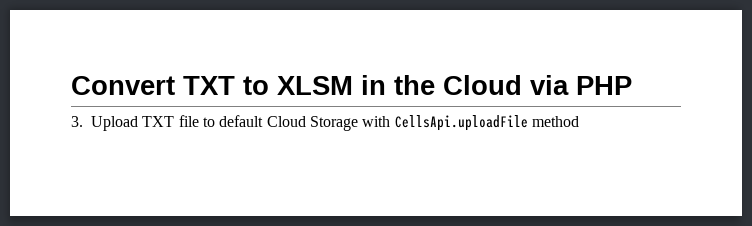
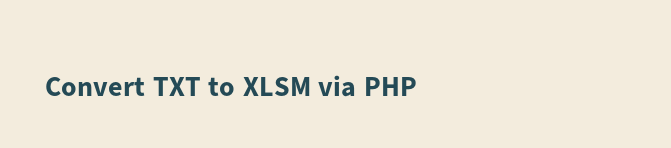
- Convert TXT to XLSM in the Cloud via PHP
+ Convert TXT to XLSM via PHP
- 3. Upload TXT file to default Cloud Storage with CellsApi.uploadFile method

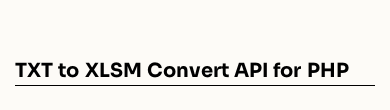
- Convert TXT to XLSM via PHP
+ TXT to XLSM Convert API for PHP

